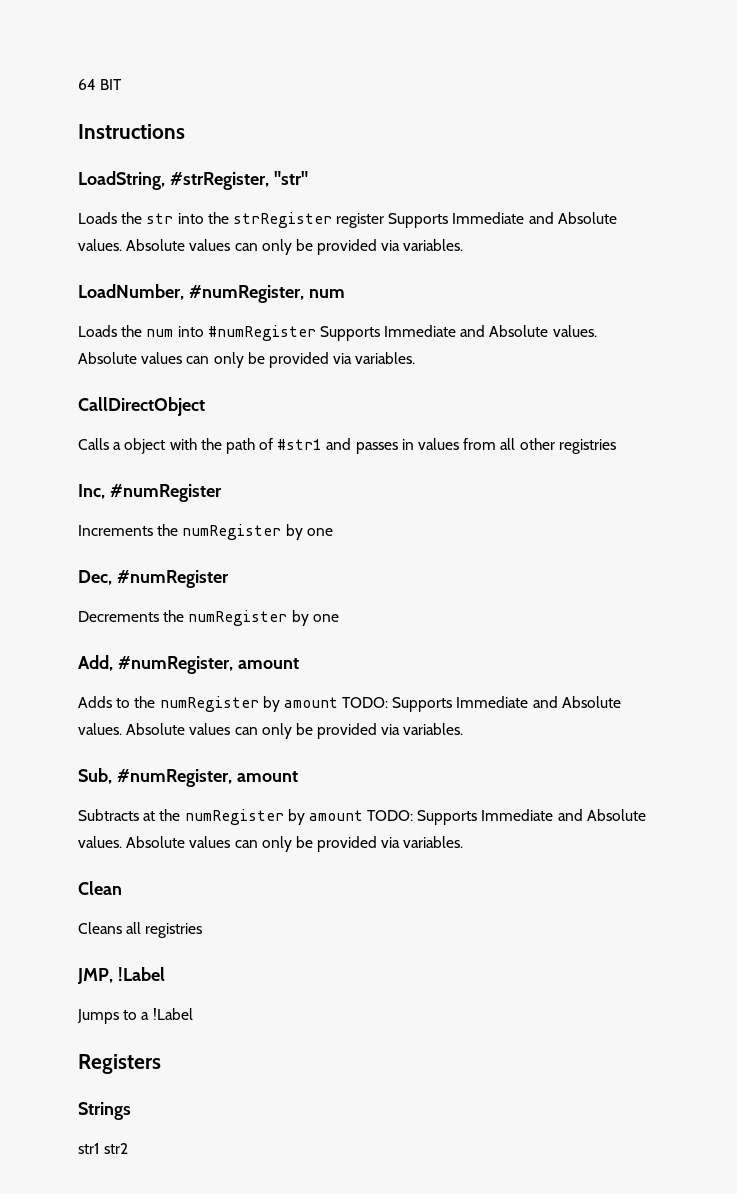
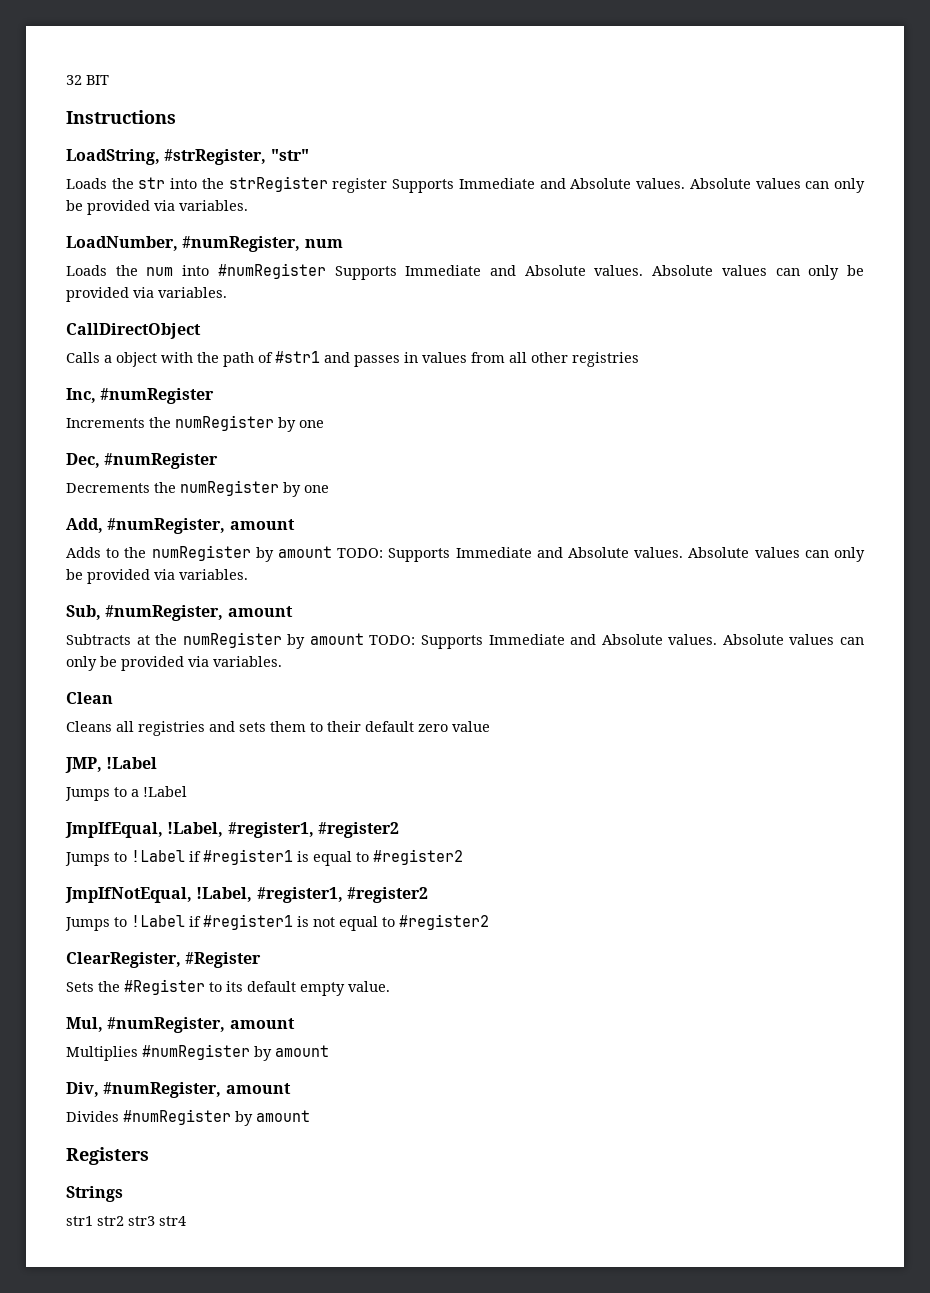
- 64 BIT
+ 32 BIT
- Cleans all registries
+ Cleans all registries and sets them to their default zero value
+ JmpIfEqual, !Label, #register1, #register2
+ Jumps to !Label if #register1 is equal to #register2
+ JmpIfNotEqual, !Label, #register1, #register2
+ Jumps to !Label if #register1 is not equal to #register2
+ ClearRegister, #Register
+ Sets the #Register to its default empty value.
+ Mul, #numRegister, amount
+ Multiplies #numRegister by amount
+ Div, #numRegister, amount
+ Divides #numRegister by amount
- str1 str2
+ str1 str2 str3 str4

